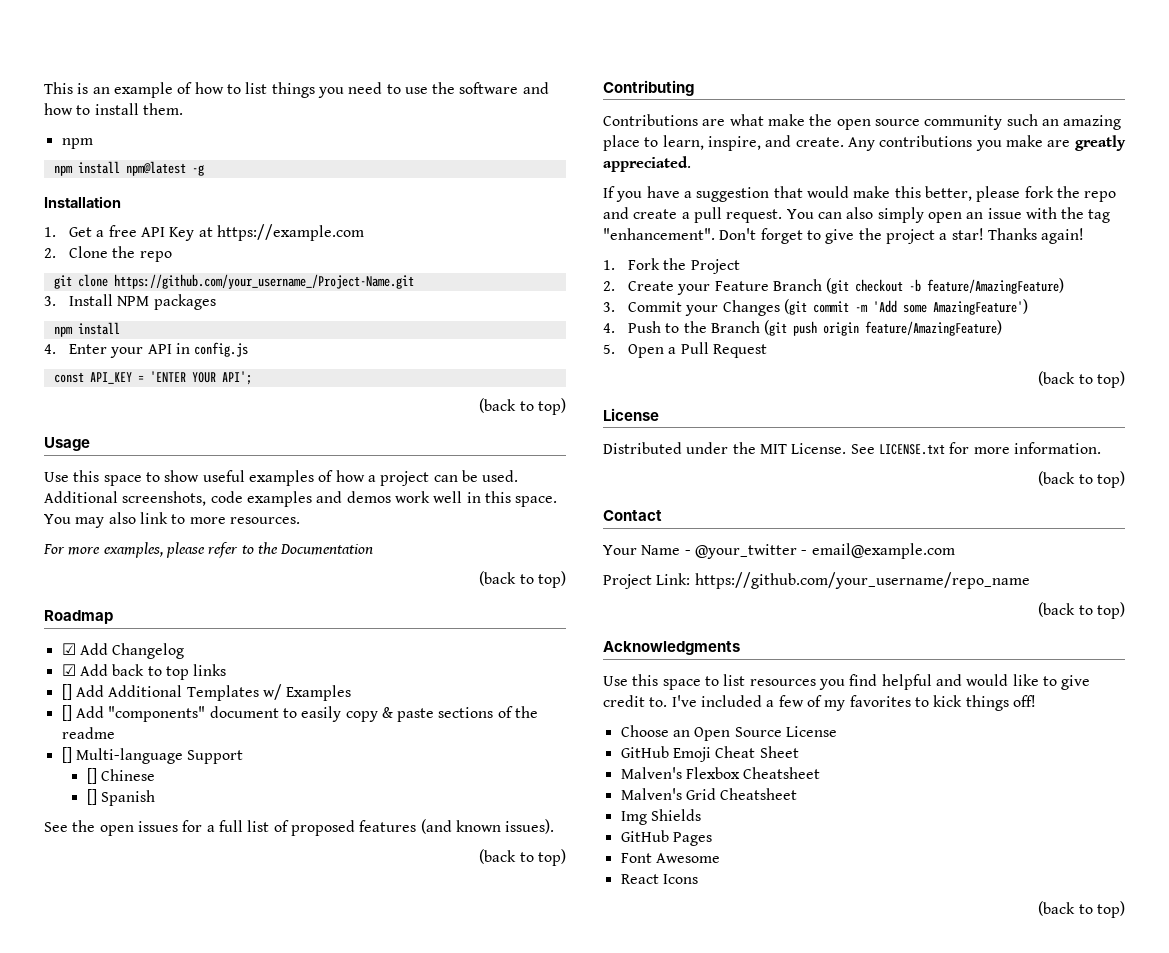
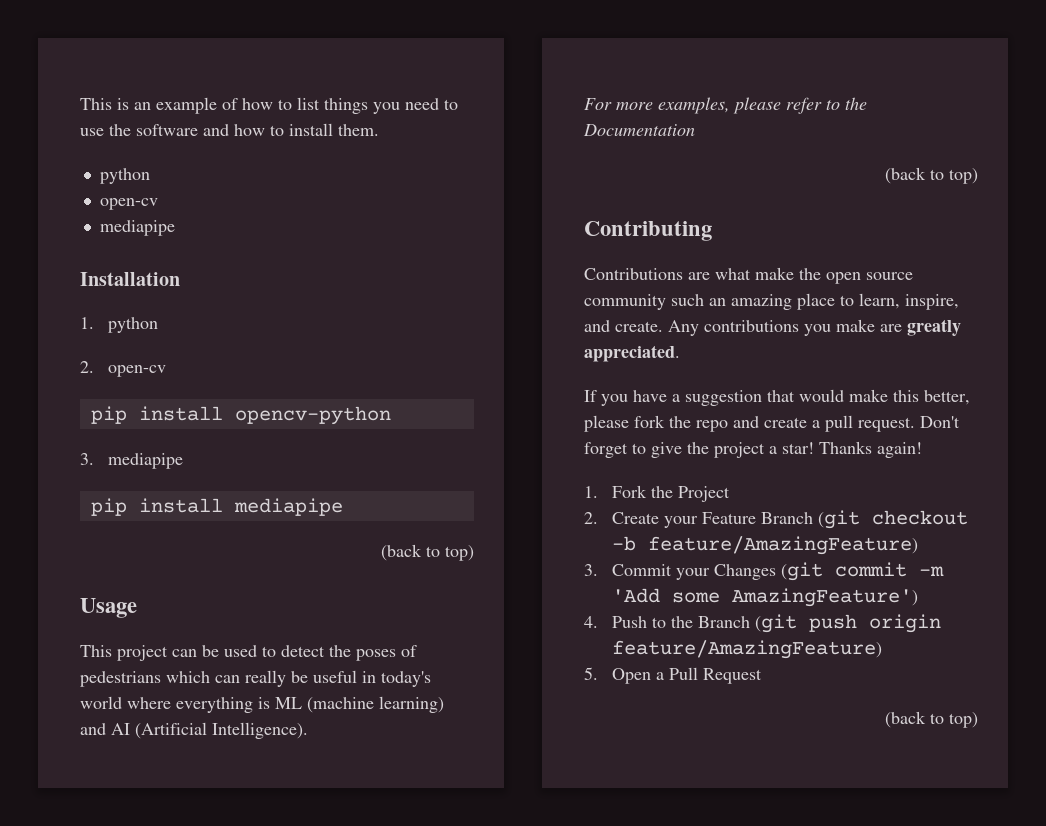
  This is an example of how to list things you need to use the software and how to install them.
- npm
- npm install npm@latest -g
+ python
+ open-cv
+ mediapipe
  Installation
- 1. Get a free API Key at https://example.com
- 2. Clone the repo
- git clone https://github.com/your_username_/Project-Name.git
- 3. Install NPM packages
- npm install
- 4. Enter your API in config.js
- const API_KEY = 'ENTER YOUR API';
+ 1. python
+ 2. open-cv
+ pip install opencv-python
+ 3. mediapipe
+ pip install mediapipe
  (back to top)
  Usage
- Use this space to show useful examples of how a project can be used. Additional screenshots, code examples and demos work well in this space. You may also link to more resources.
+ This project can be used to detect the poses of pedestrians which can really be useful in today's world where everything is ML (machine learning) and AI (Artificial Intelligence).
- Roadmap
- ☑ Add Changelog
- ☑ Add back to top links
- [] Add Additional Templates w/ Examples
- [] Add "components" document to easily copy & paste sections of the readme
- [] Multi-language Support
- [] Chinese
- [] Spanish
- See the open issues for a full list of proposed features (and known issues).
- (back to top)
- You can also simply open an issue with the tag "enhancement".
  5. Open a Pull Request
- (back to top)
- License
- Distributed under the MIT License. See LICENSE.txt for more information.
- (back to top)
- Contact
- Your Name - @your_twitter - email@example.com
- Project Link: https://github.com/your_username/repo_name
- (back to top)
- Acknowledgments
- Use this space to list resources you find helpful and would like to give credit to. I've included a few of my favorites to kick things off!
- Choose an Open Source License
- GitHub Emoji Cheat Sheet
- Malven's Flexbox Cheatsheet
- Malven's Grid Cheatsheet
- Img Shields
- GitHub Pages
- Font Awesome
- React Icons

